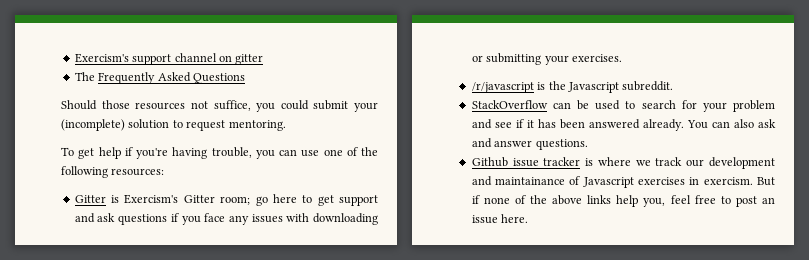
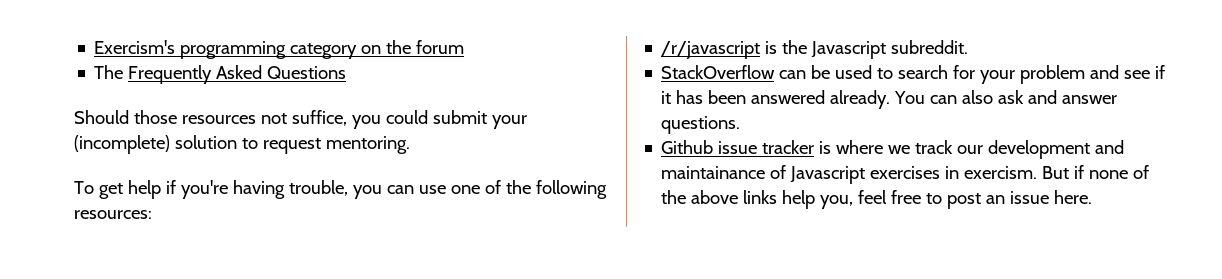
- Exercism's support channel on gitter
+ Exercism's programming category on the forum
- Gitter is Exercism's Gitter room; go here to get support and ask questions if you face any issues with downloading or submitting your exercises.

